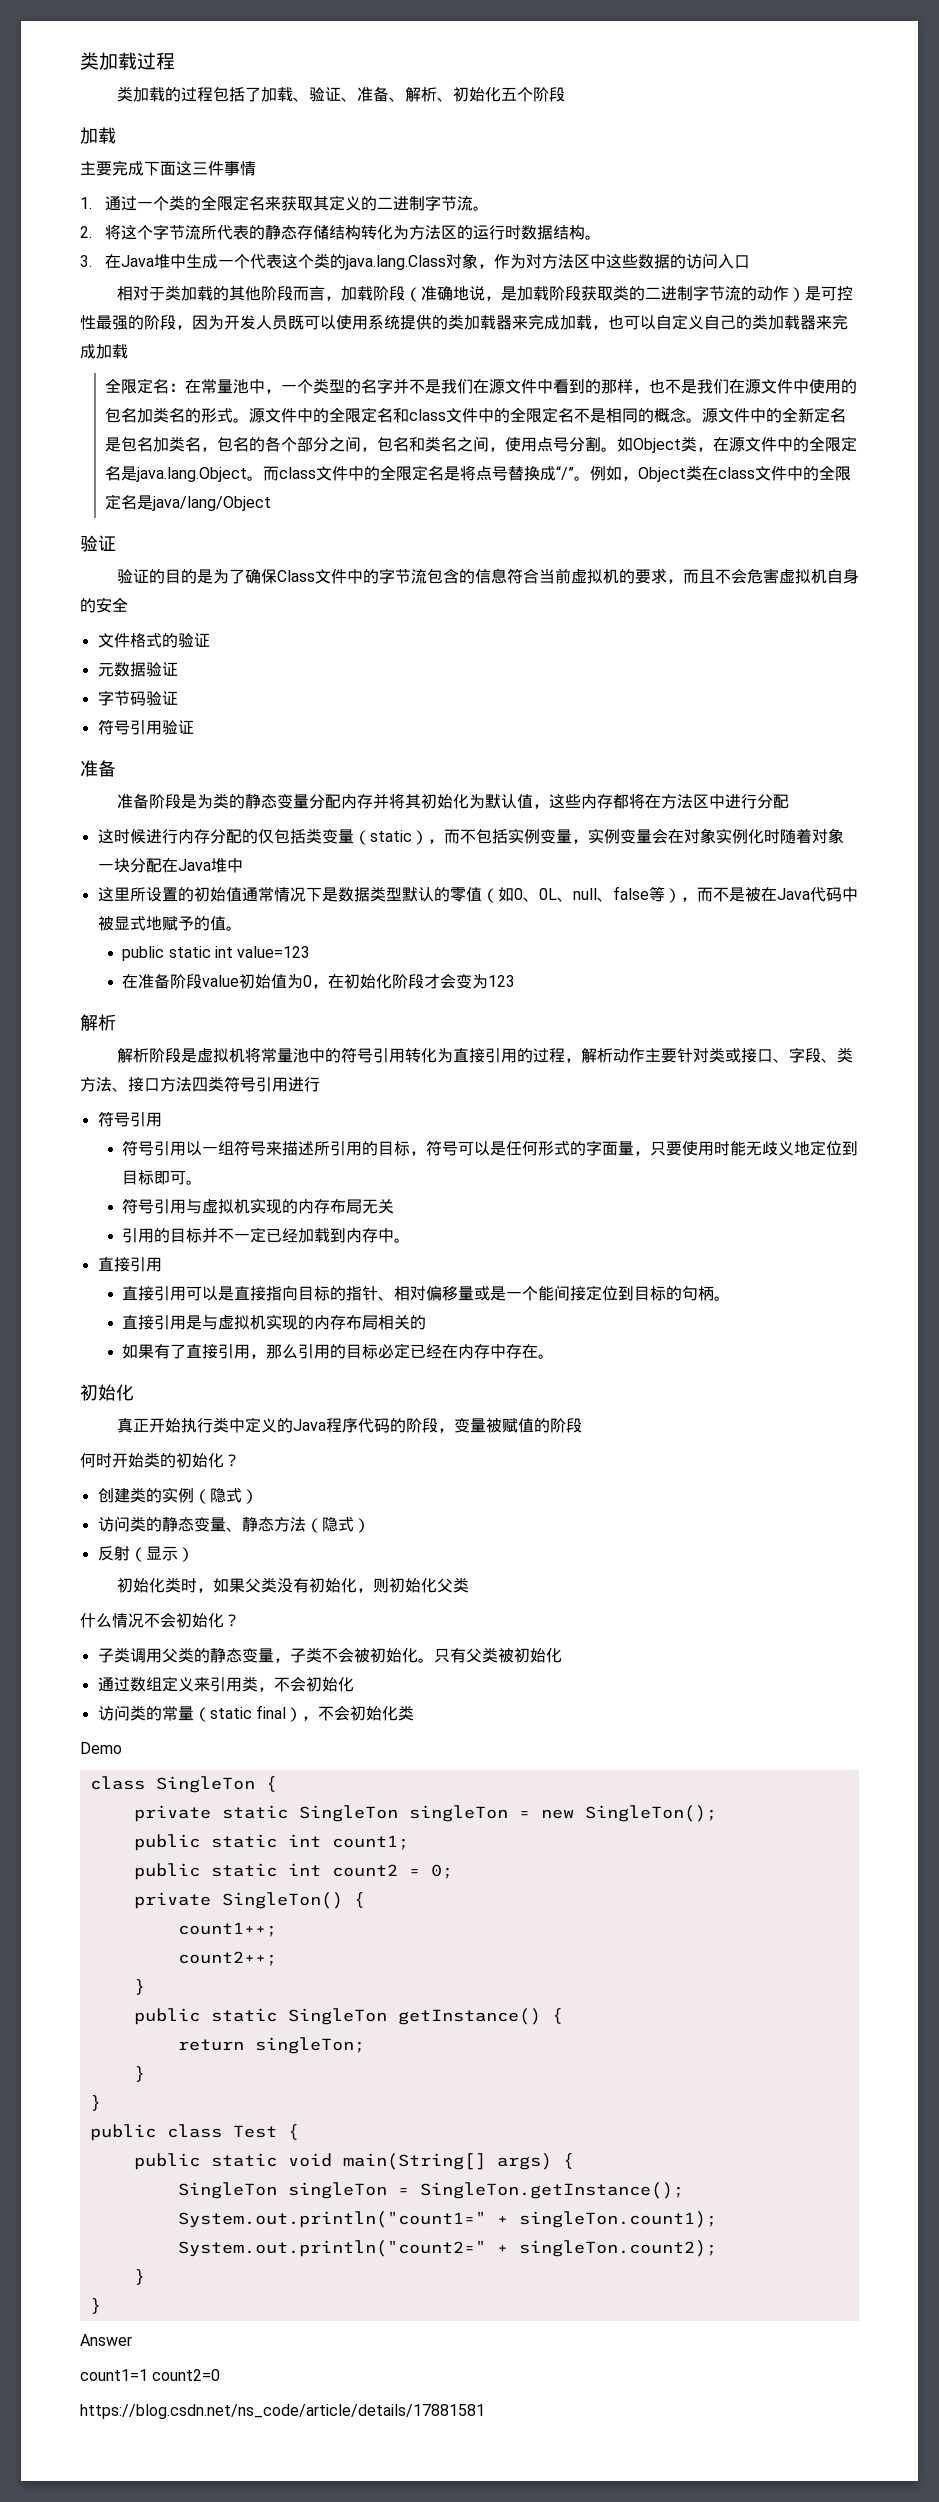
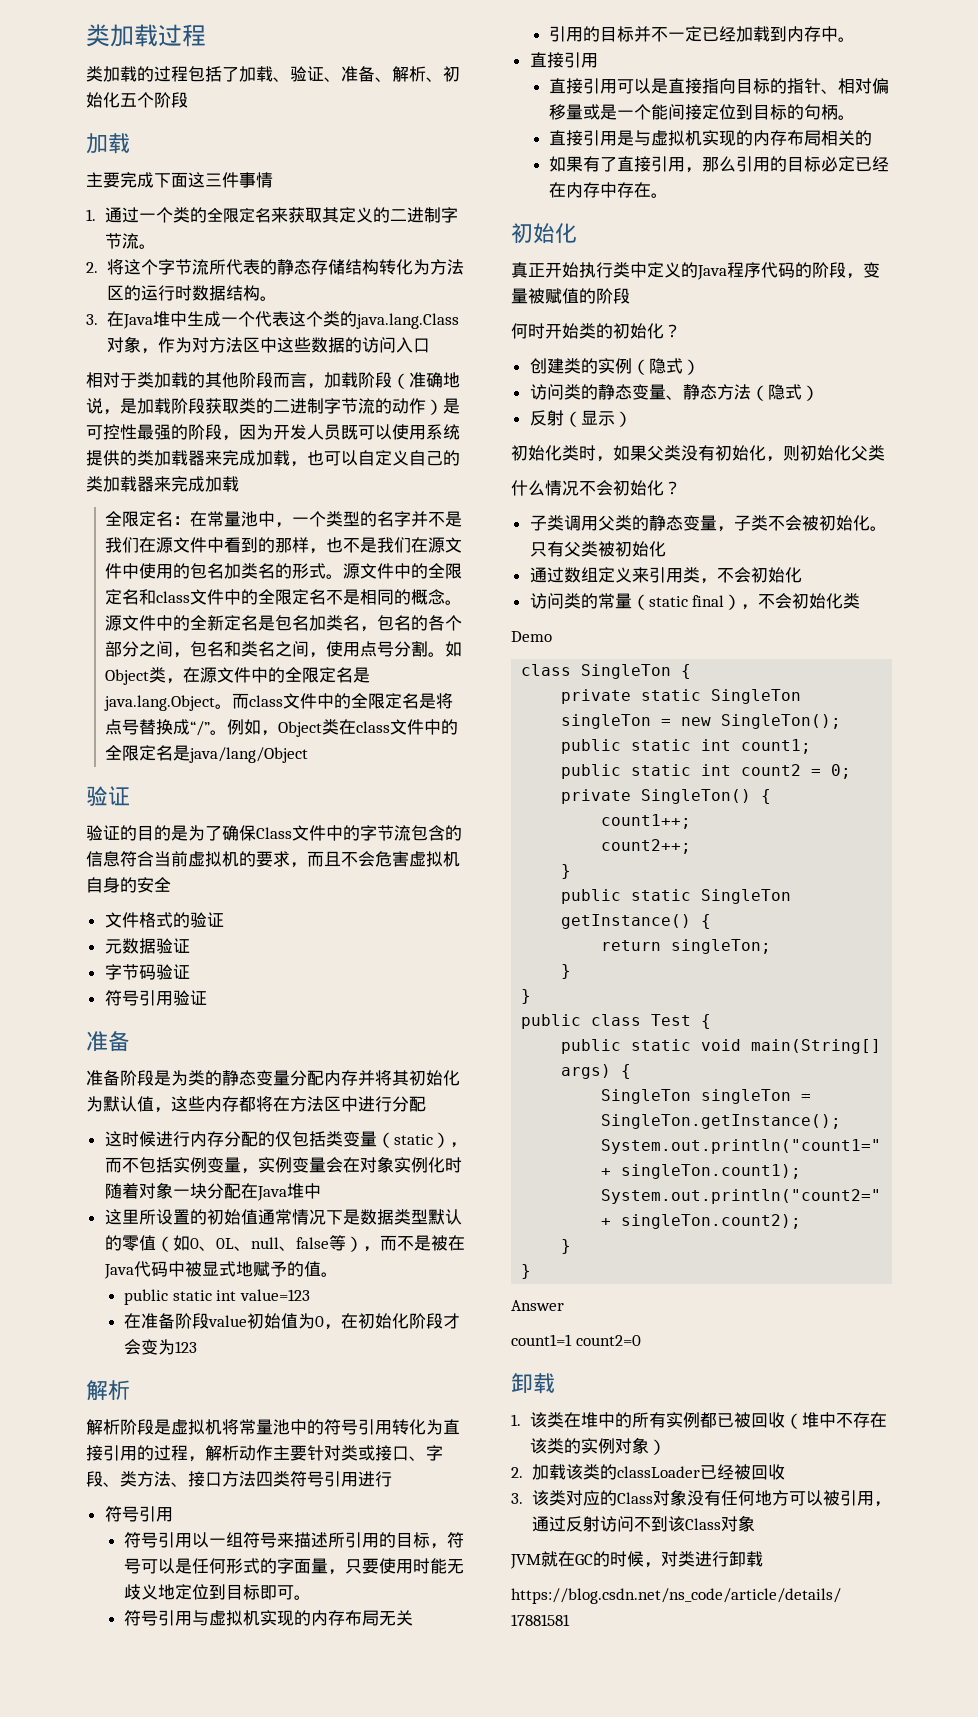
  count1=1 count2=0
+ 卸载
+ 1.该类在堆中的所有实例都已被回收（堆中不存在该类的实例对象）
+ 2.加载该类的classLoader已经被回收
+ 3.该类对应的Class对象没有任何地方可以被引用，通过反射访问不到该Class对象
+ JVM就在GC的时候，对类进行卸载

